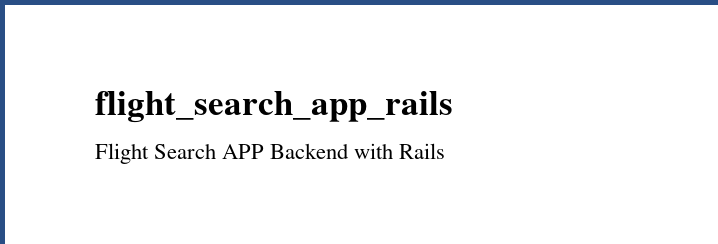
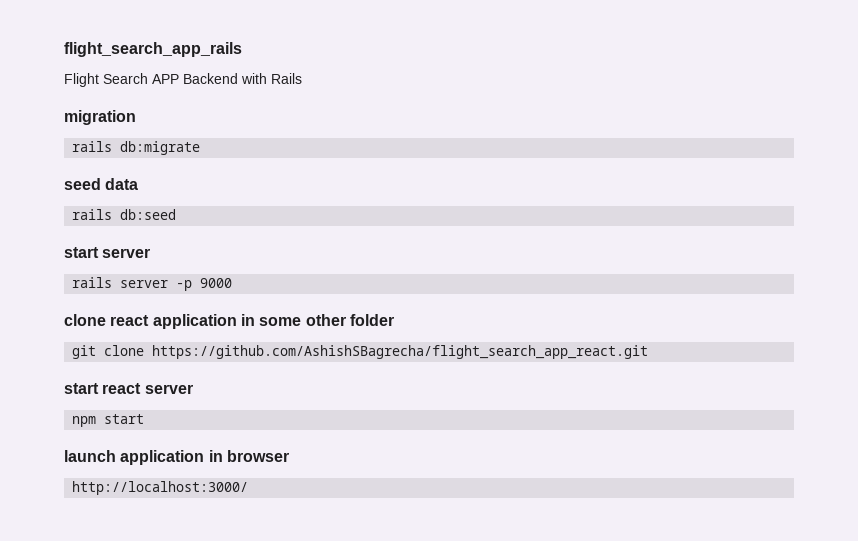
+ migration
+ rails db:migrate
+ seed data
+ rails db:seed
+ start server
+ rails server -p 9000
+ clone react application in some other folder
+ git clone https://github.com/AshishSBagrecha/flight_search_app_react.git
+ start react server
+ npm start
+ launch application in browser
+ http://localhost:3000/

